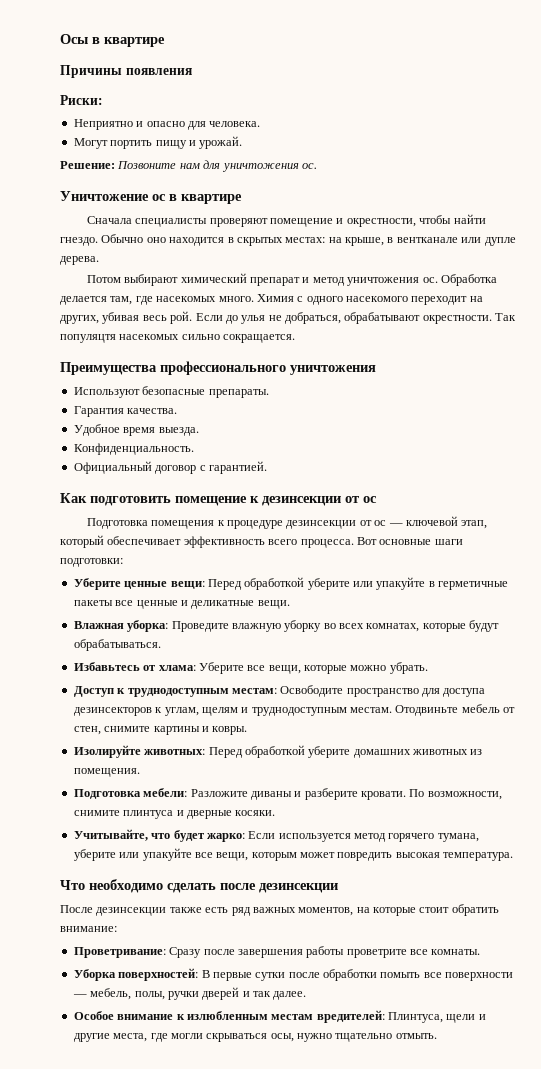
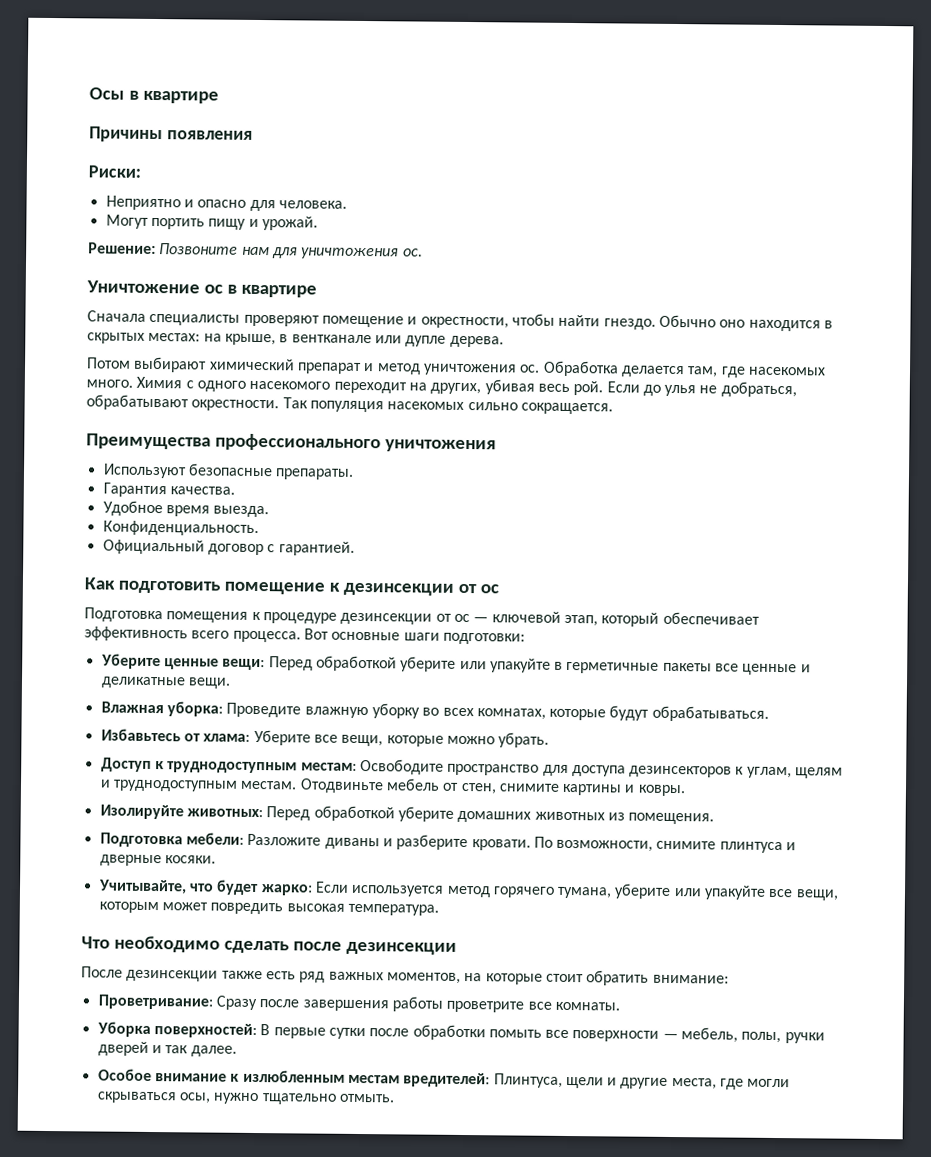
- Так популяцтя насекомых сильно сокращается.
+ Так популяция насекомых сильно сокращается.

